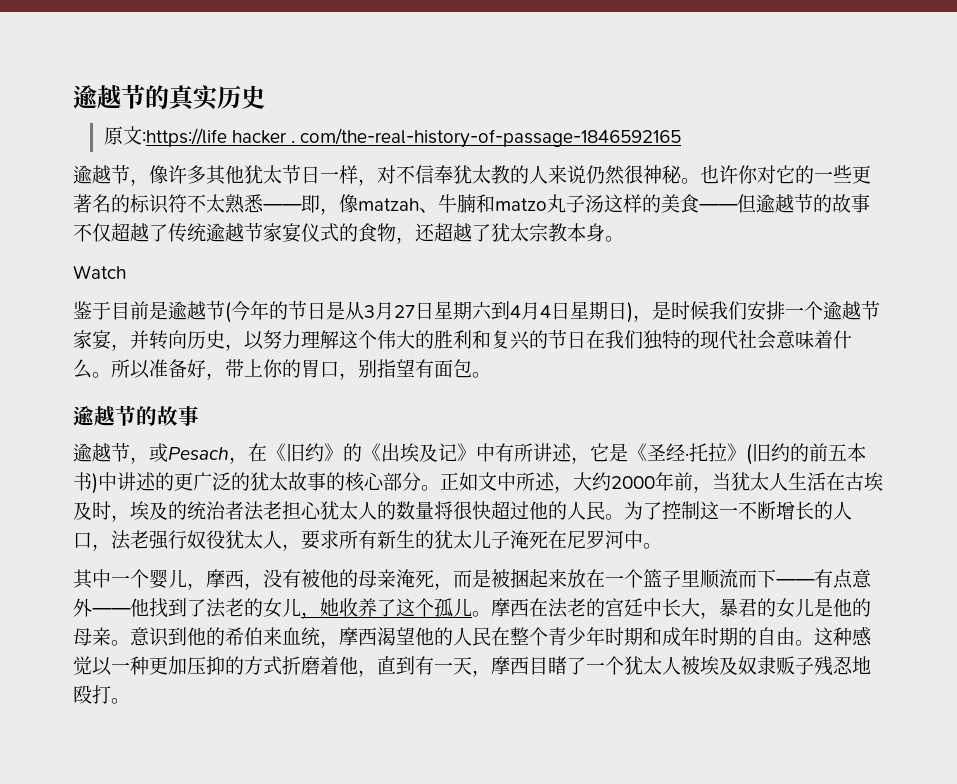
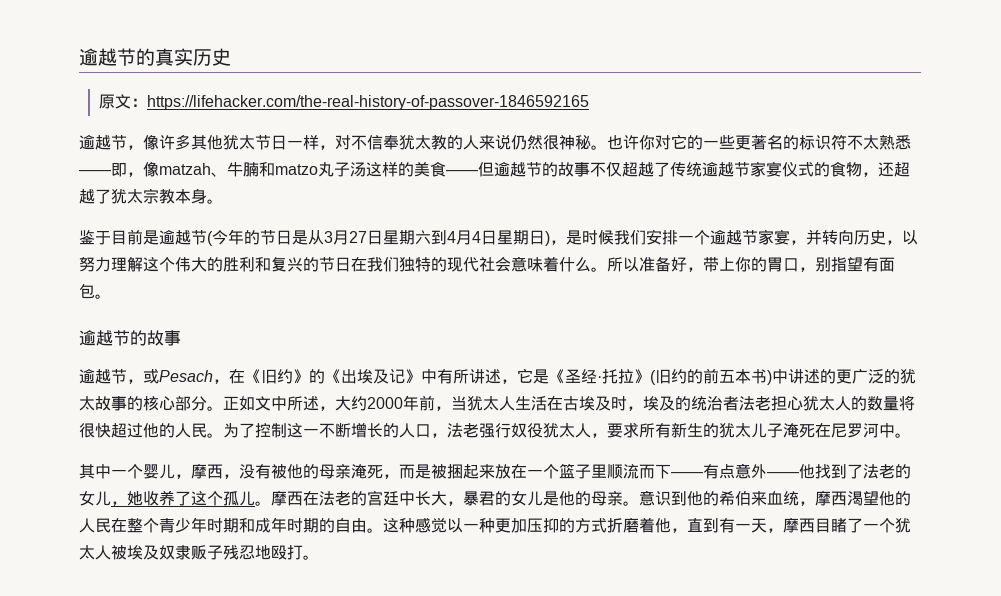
- 原文:https://life hacker . com/the-real-history-of-passage-1846592165
+ 原文：https://lifehacker.com/the-real-history-of-passover-1846592165
- Watch

